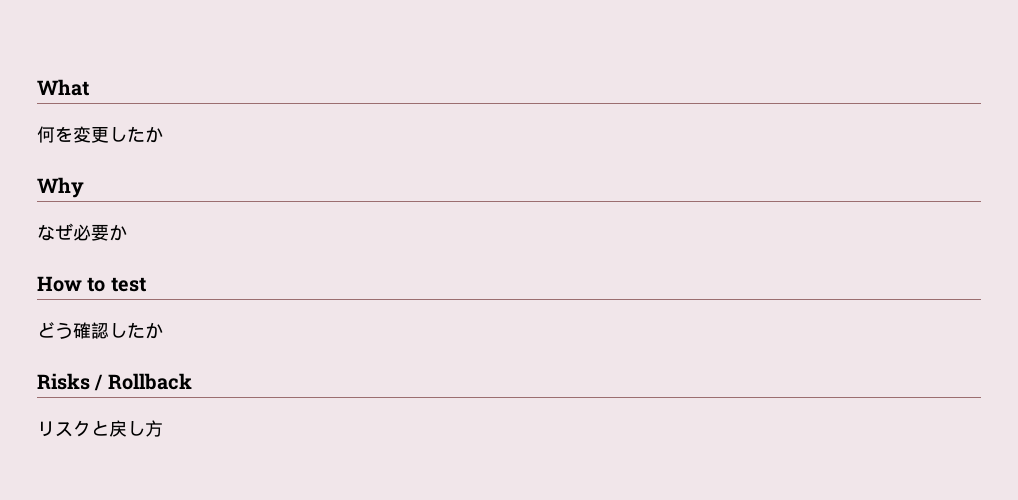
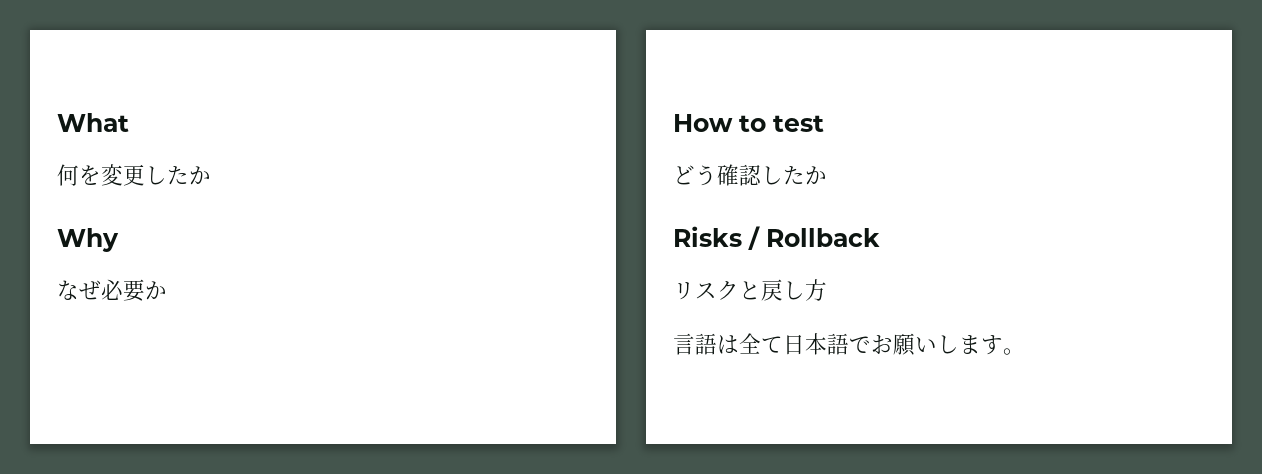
+ 言語は全て日本語でお願いします。

